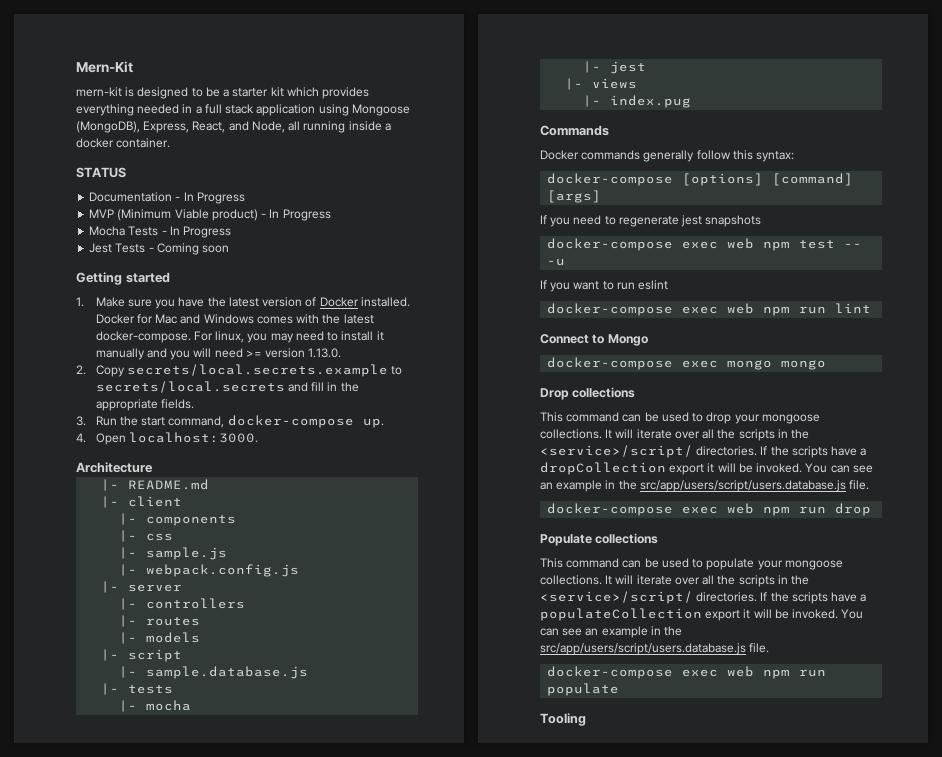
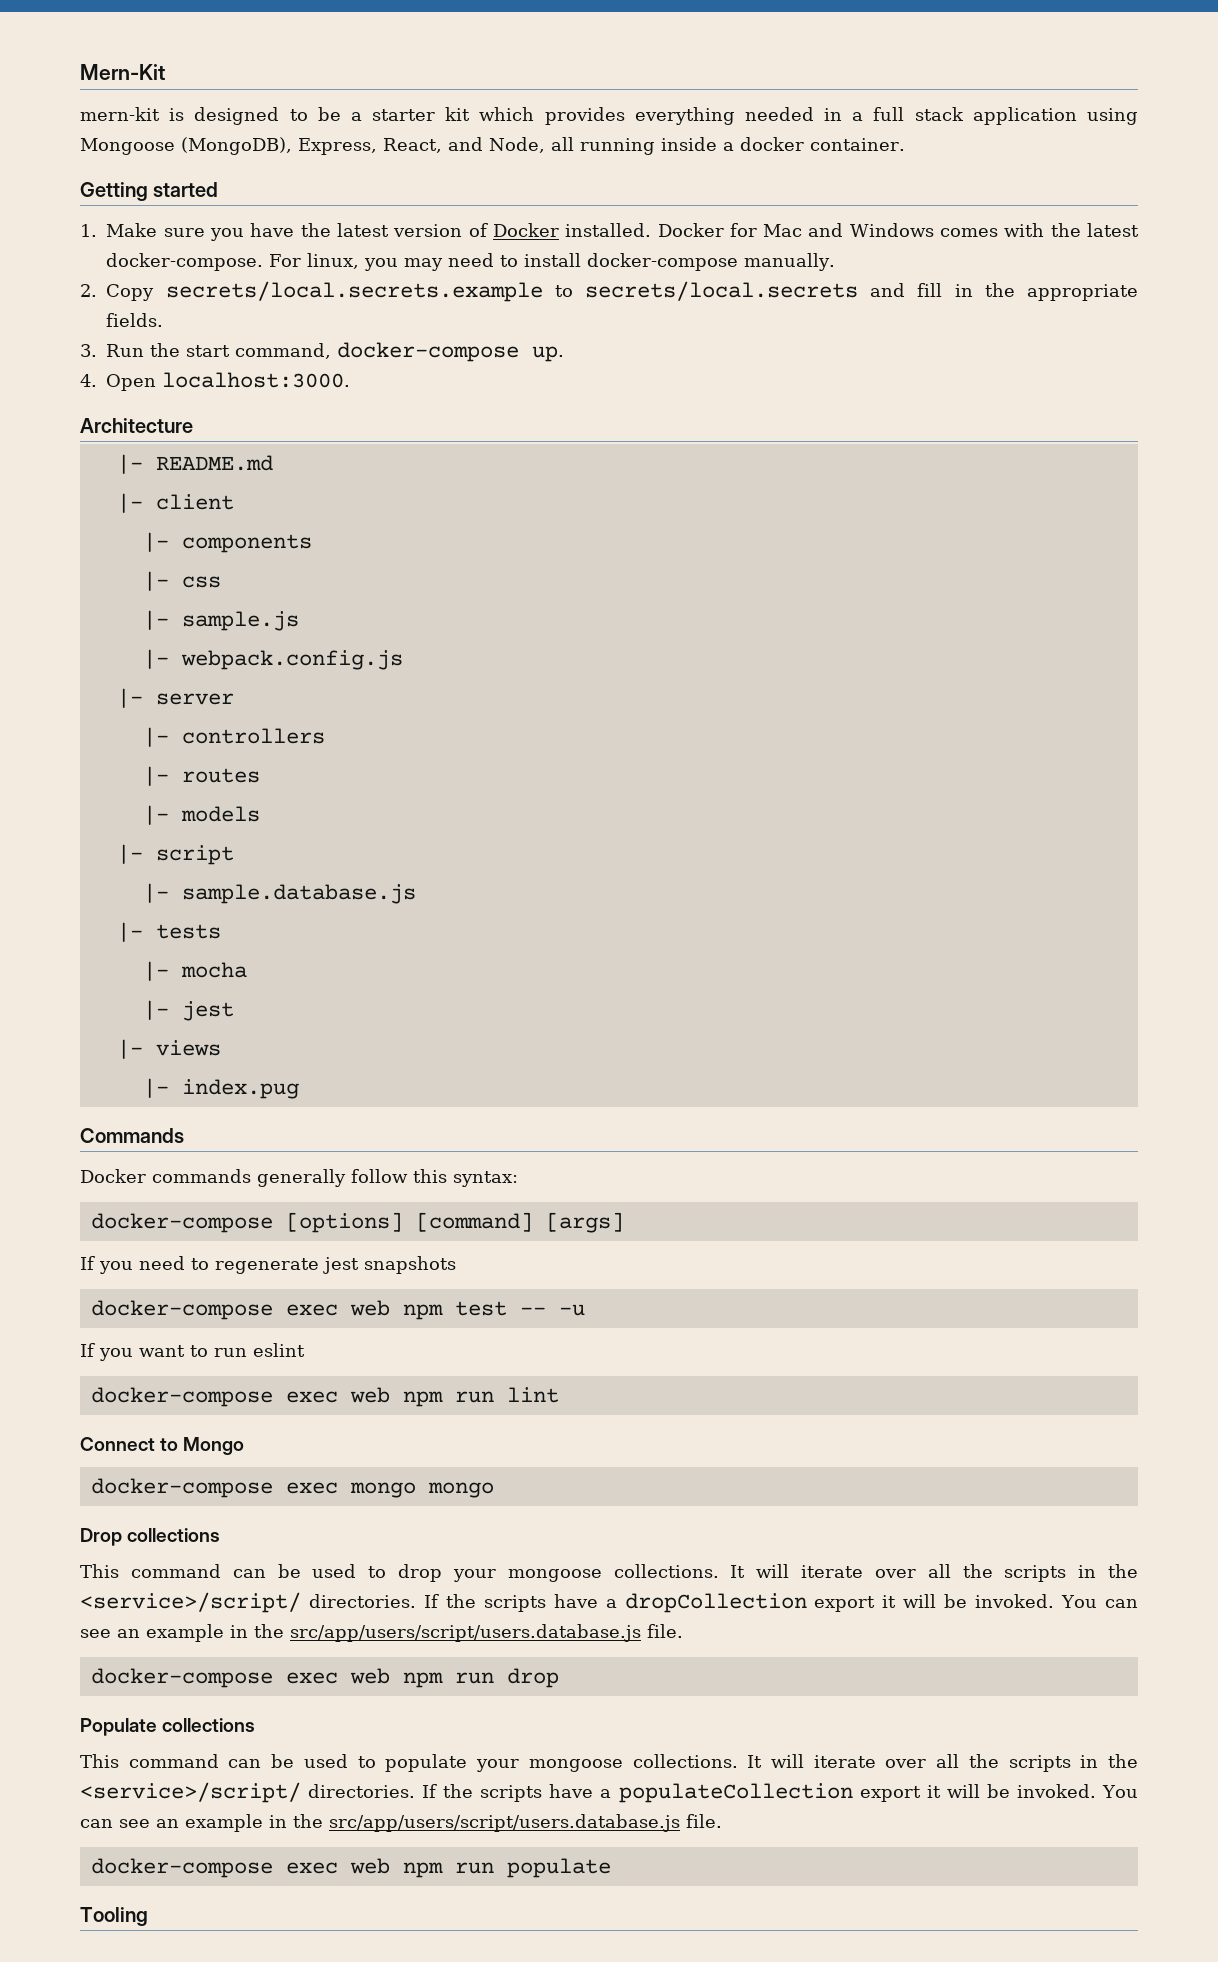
- STATUS
- Documentation - In Progress
- MVP (Minimum Viable product) - In Progress
- Mocha Tests - In Progress
- Jest Tests - Coming soon
- For linux, you may need to install it manually and you will need >= version 1.13.0.
+ For linux, you may need to install docker-compose manually.

